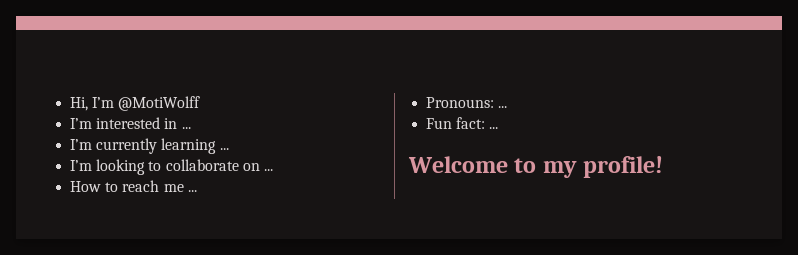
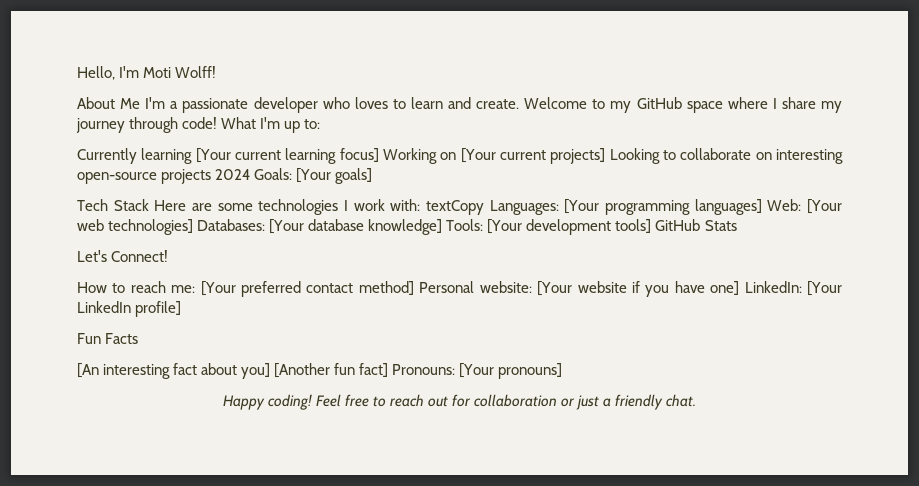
- Hi, I’m @MotiWolff
- I’m interested in ...
- I’m currently learning ...
- I’m looking to collaborate on ...
- How to reach me ...
- Pronouns: ...
- Fun fact: ...
- Welcome to my profile!
+ Hello, I'm Moti Wolff!
+ About Me I'm a passionate developer who loves to learn and create. Welcome to my GitHub space where I share my journey through code! What I'm up to:
+ Currently learning [Your current learning focus] Working on [Your current projects] Looking to collaborate on interesting open-source projects 2024 Goals: [Your goals]
+ Tech Stack Here are some technologies I work with: textCopy Languages: [Your programming languages] Web: [Your web technologies] Databases: [Your database knowledge] Tools: [Your development tools] GitHub Stats
+ Let's Connect!
+ How to reach me: [Your preferred contact method] Personal website: [Your website if you have one] LinkedIn: [Your LinkedIn profile]
+ Fun Facts
+ [An interesting fact about you] [Another fun fact] Pronouns: [Your pronouns]
+ Happy coding! Feel free to reach out for collaboration or just a friendly chat.

